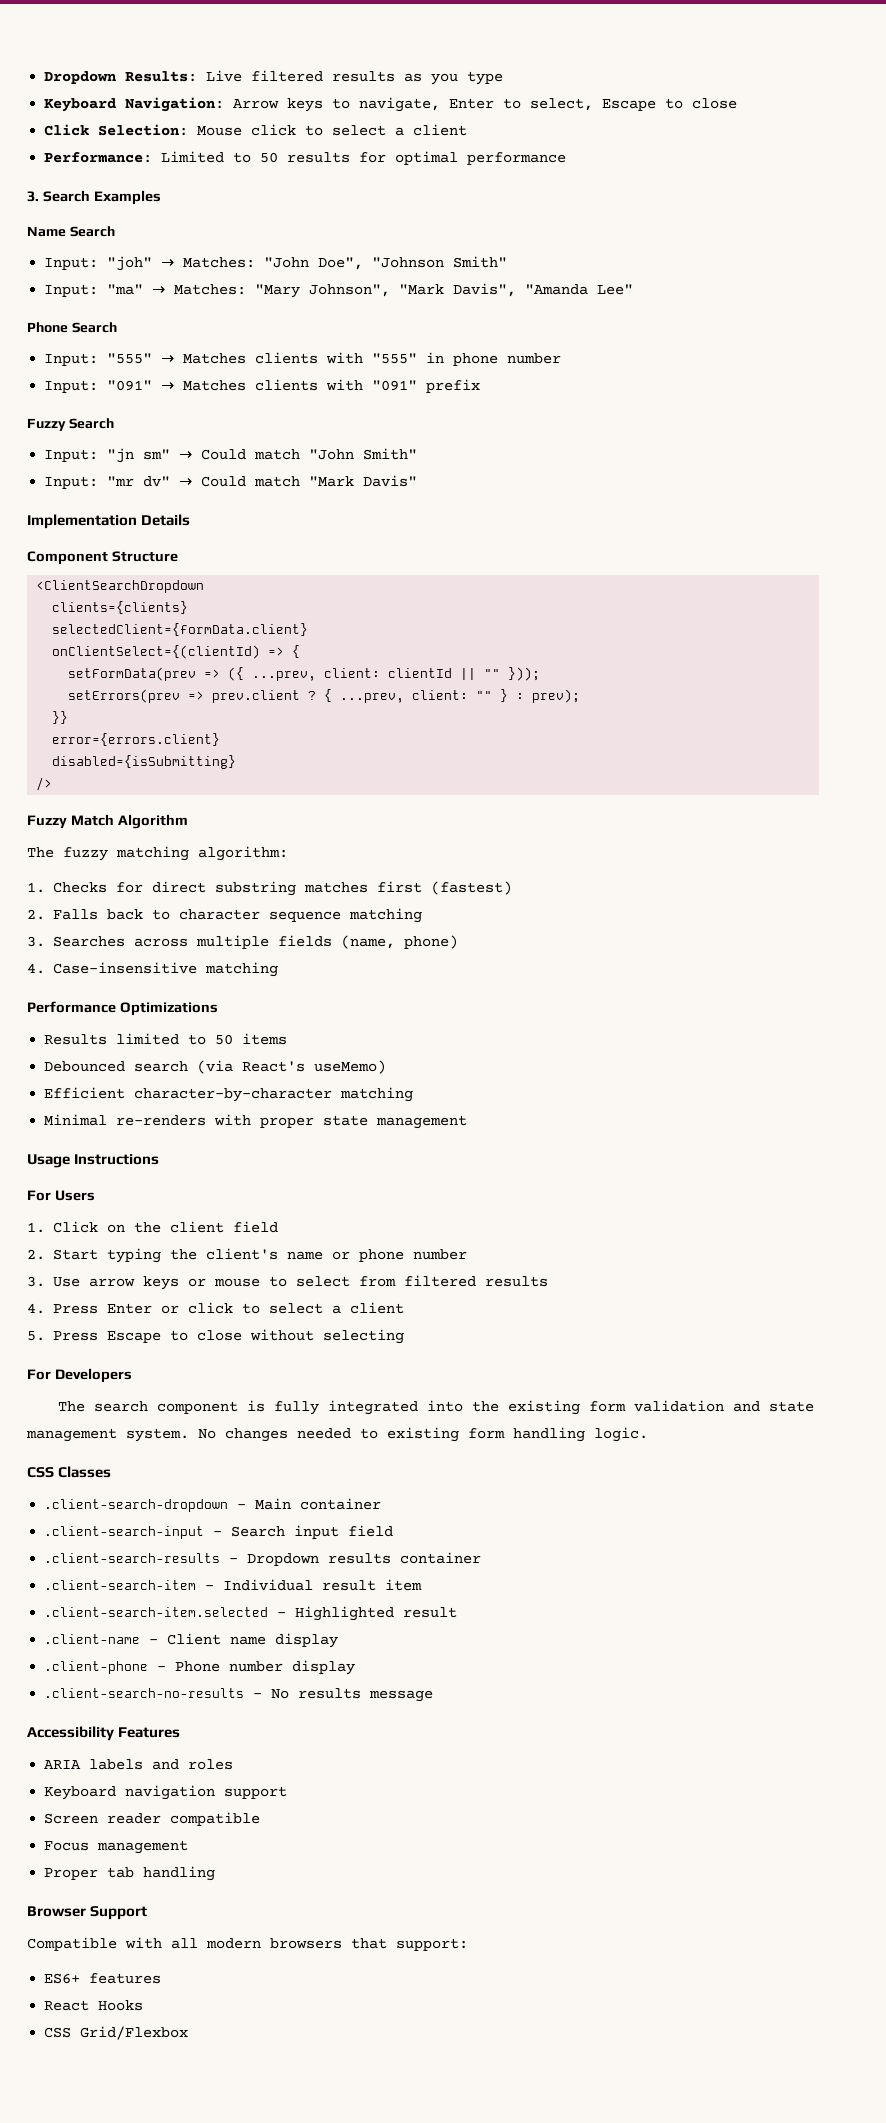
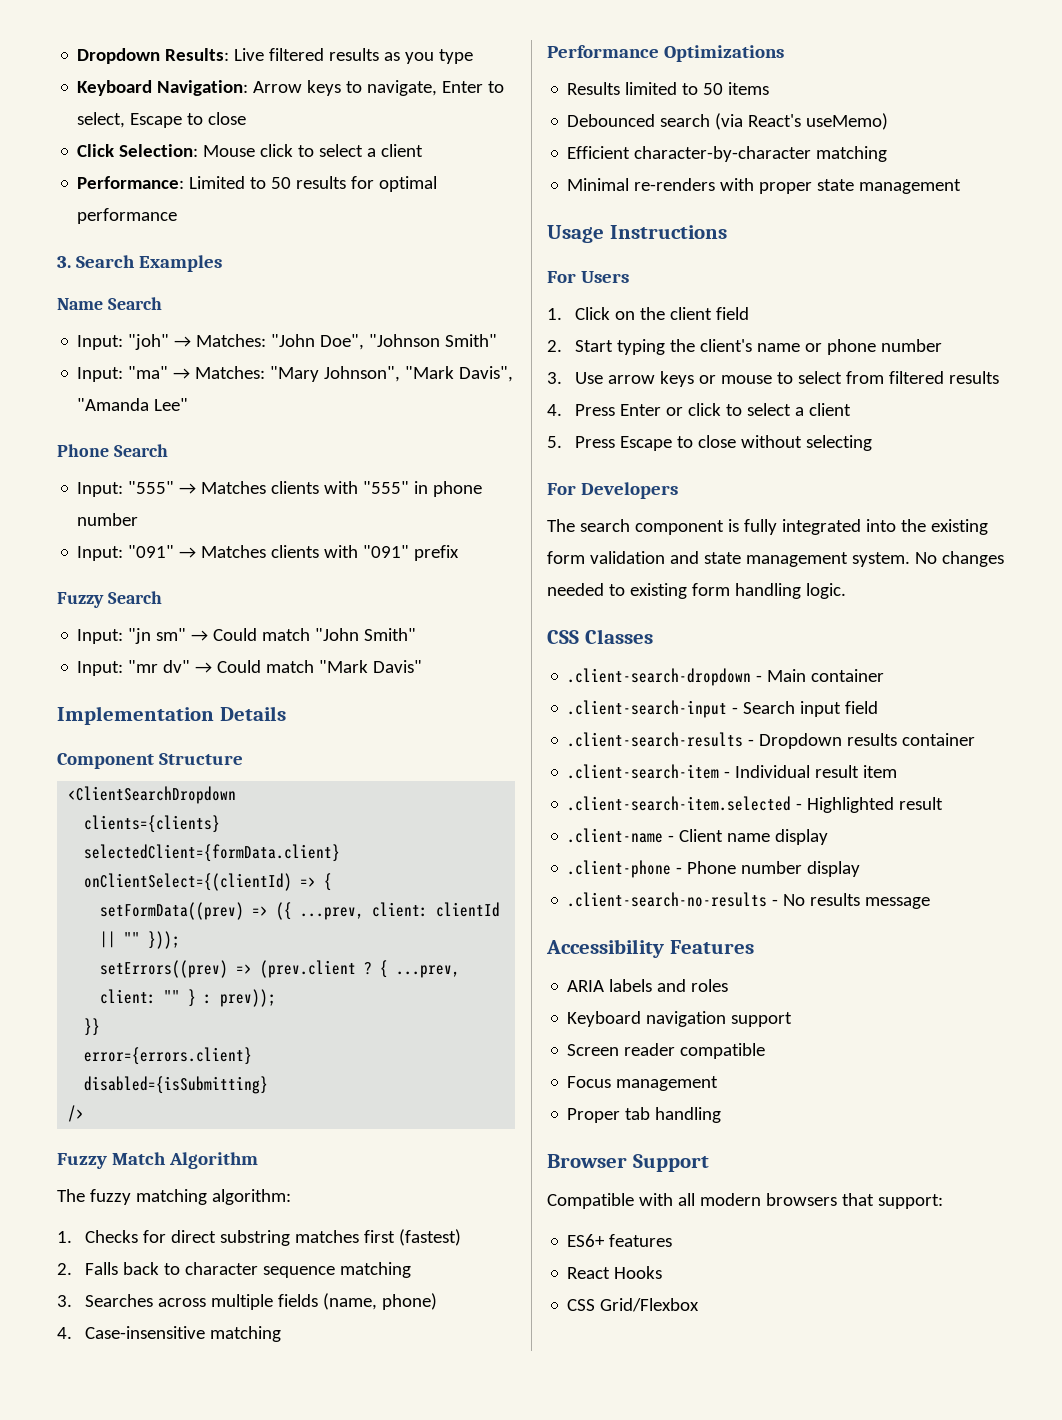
- setFormData(prev => ({ ...prev, client: clientId || "" }));
+ setFormData((prev) => ({ ...prev, client: clientId || "" }));
- setErrors(prev => prev.client ?
+ setErrors((prev) => (prev.client ?
- { ...prev, client: "" } : prev);
+ { ...prev, client: "" } : prev));

